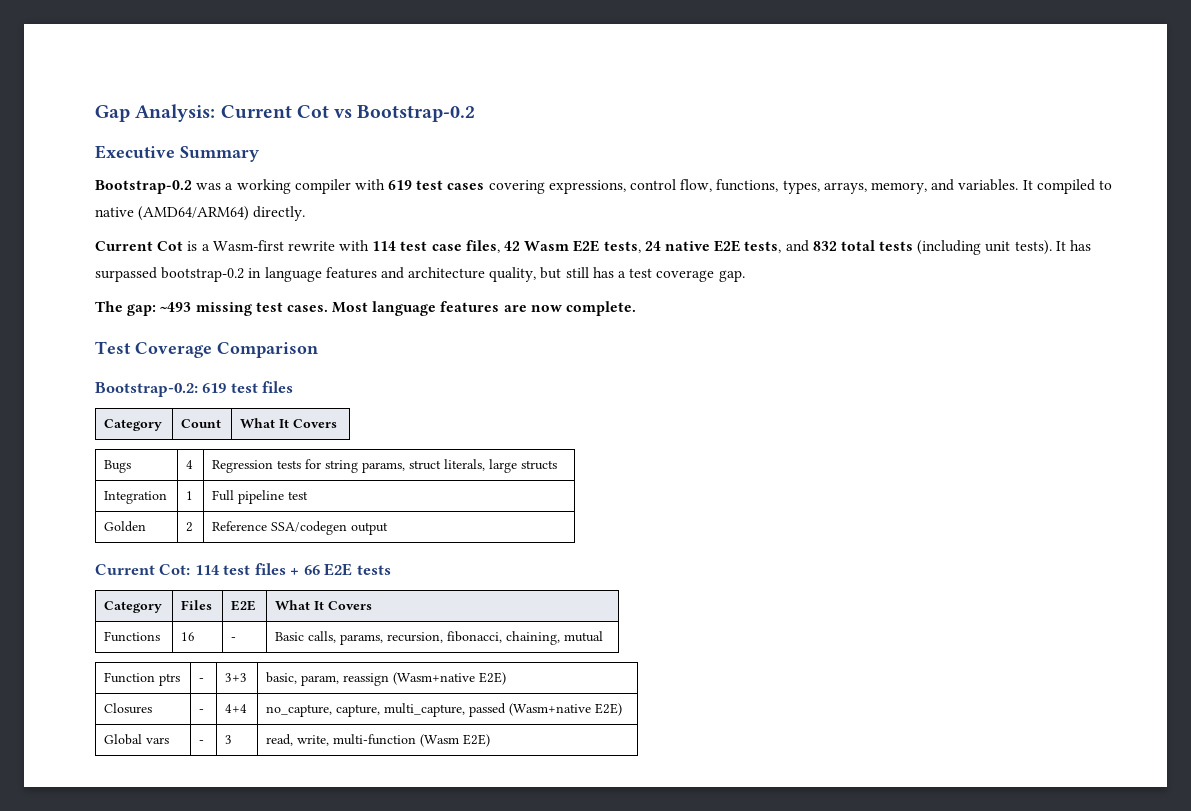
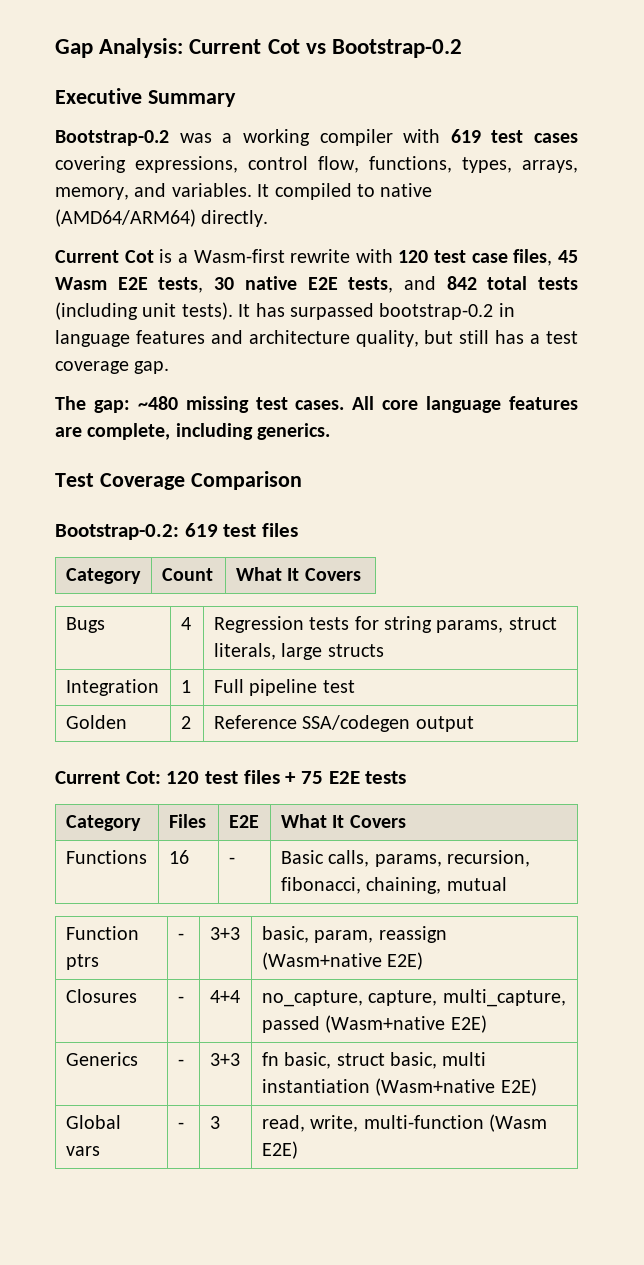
- Current Cot is a Wasm-first rewrite with 114 test case files, 42 Wasm E2E tests, 24 native E2E tests, and 832 total tests (including unit tests).
+ Current Cot is a Wasm-first rewrite with 120 test case files, 45 Wasm E2E tests, 30 native E2E tests, and 842 total tests (including unit tests).
- The gap: ~493 missing test cases.
+ The gap: ~480 missing test cases.
- Most language features are now complete.
+ All core language features are complete, including generics.
- Current Cot: 114 test files + 66 E2E tests
+ Current Cot: 120 test files + 75 E2E tests
+ Generics | - | 3+3 | fn basic, struct basic, multi instantiation (Wasm+native E2E)

